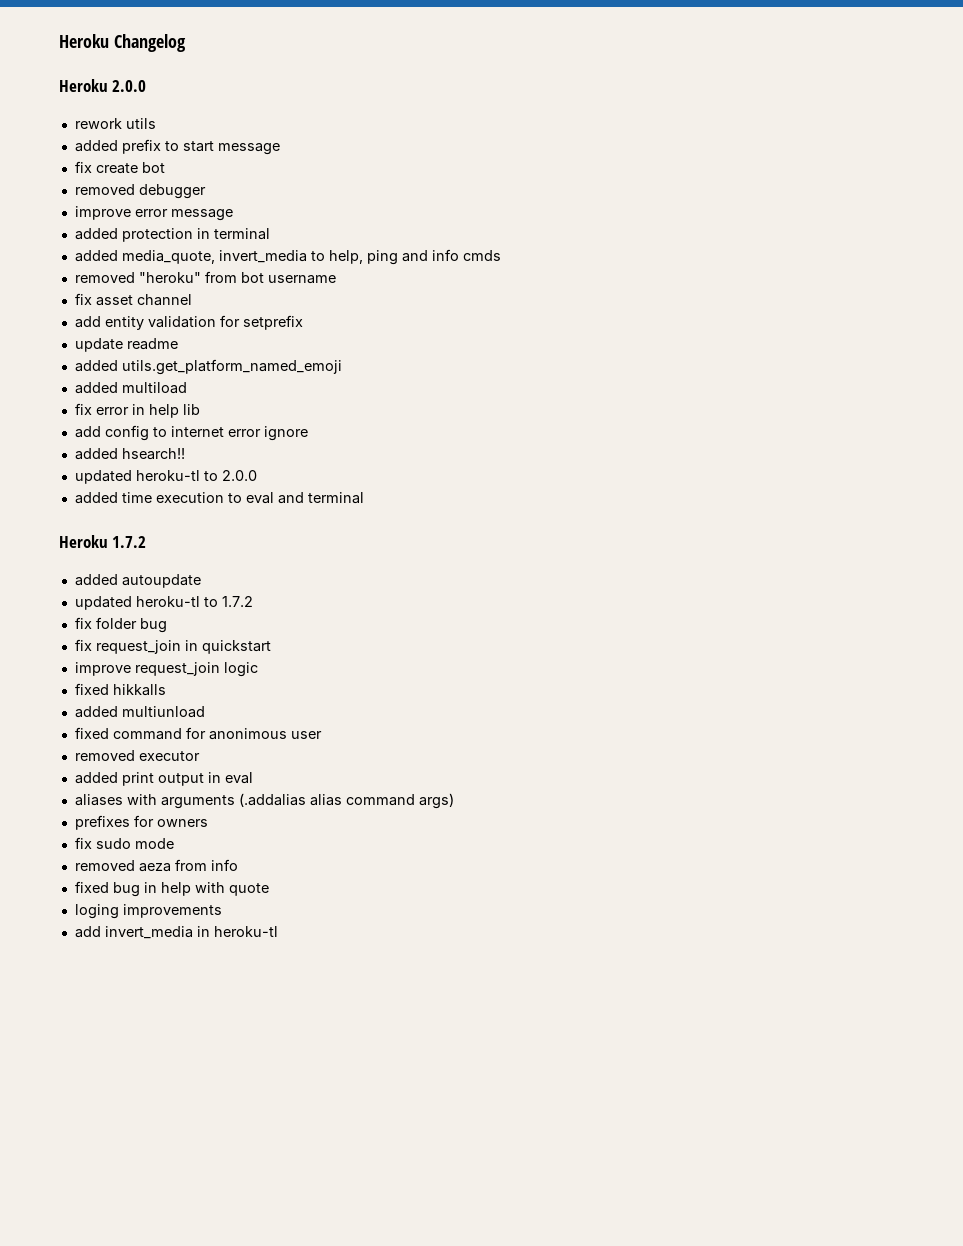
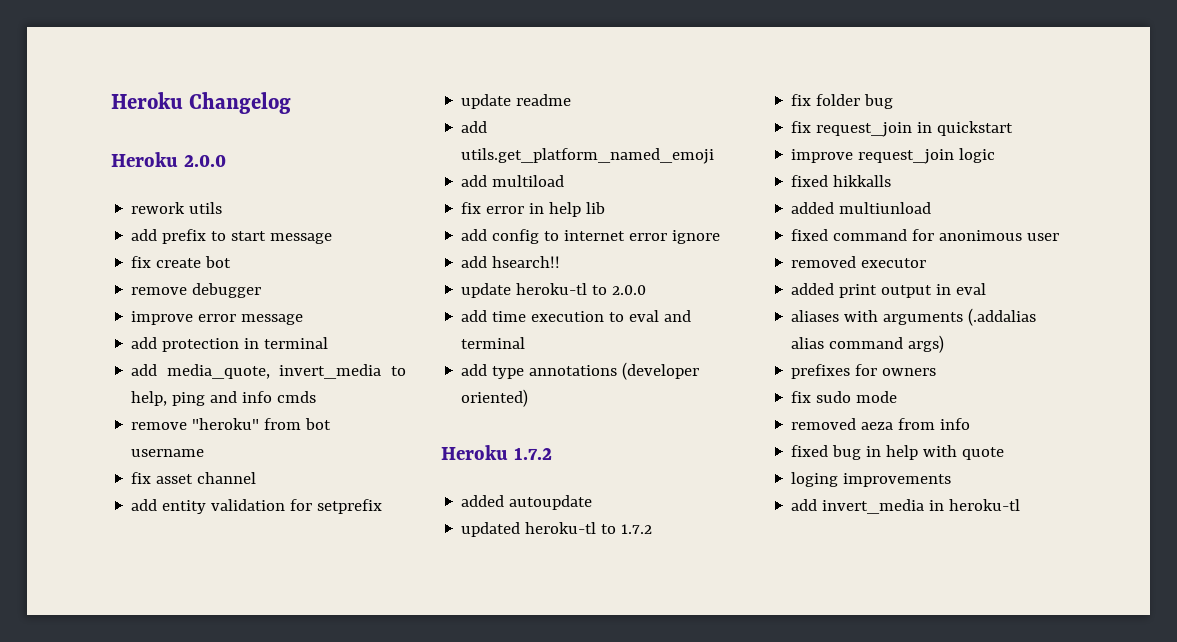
- added prefix to start message
+ add prefix to start message
- removed debugger
+ remove debugger
- added protection in terminal
+ add protection in terminal
- added media_quote, invert_media to help, ping and info cmds
+ add media_quote, invert_media to help, ping and info cmds
- removed "heroku" from bot username
+ remove "heroku" from bot username
- added utils.get_platform_named_emoji
+ add utils.get_platform_named_emoji
- added multiload
+ add multiload
- added hsearch!!
+ add hsearch!!
- updated heroku-tl to 2.0.0
+ update heroku-tl to 2.0.0
- added time execution to eval and terminal
+ add time execution to eval and terminal
+ add type annotations (developer oriented)

